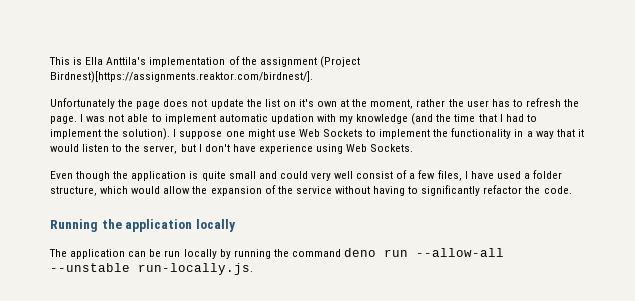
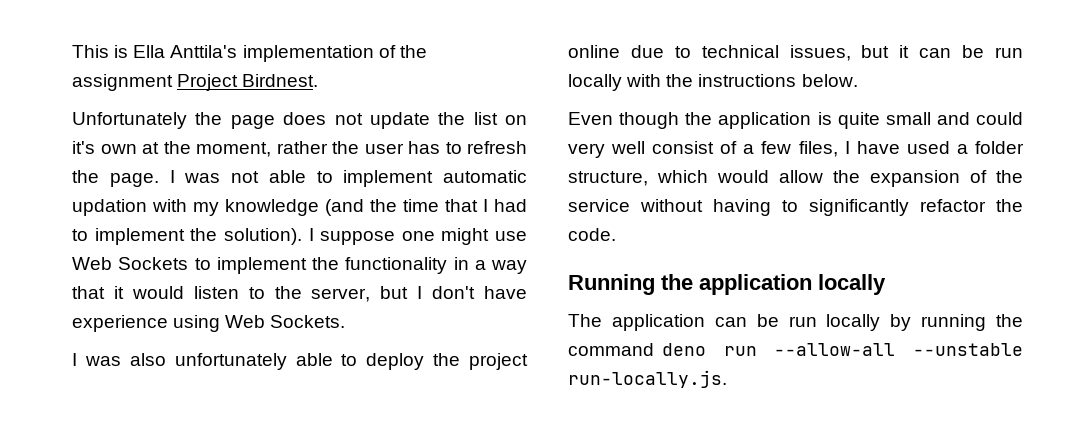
- This is Ella Anttila's implementation of the assignment (Project Birdnest)[https://assignments.reaktor.com/birdnest/].
+ This is Ella Anttila's implementation of the assignment Project Birdnest.
+ I was also unfortunately able to deploy the project online due to technical issues, but it can be run locally with the instructions below.

